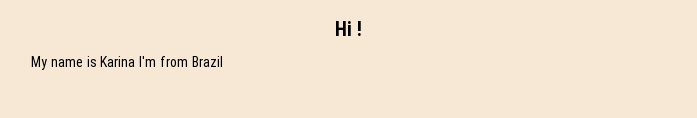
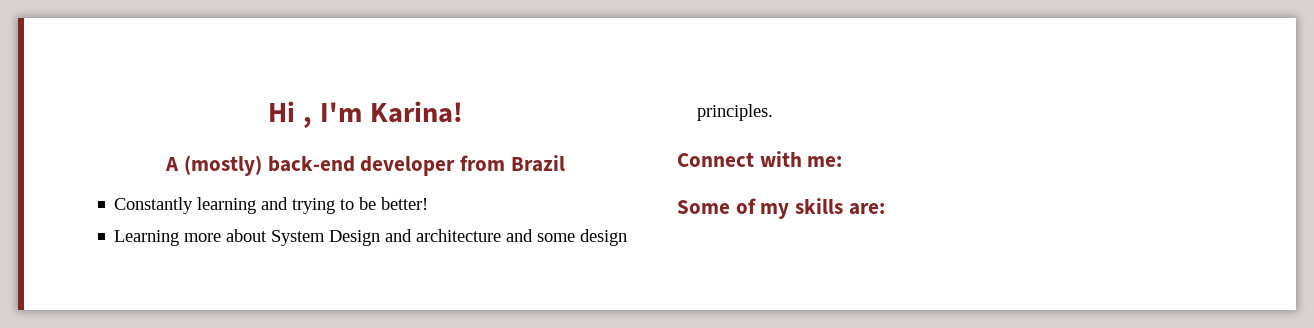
- Hi !
- My name is Karina I'm from Brazil
+ Hi , I'm Karina!
+ A (mostly) back-end developer from Brazil
+ Constantly learning and trying to be better!
+ Learning more about System Design and architecture and some design principles.
+ Connect with me:
+ Some of my skills are:

